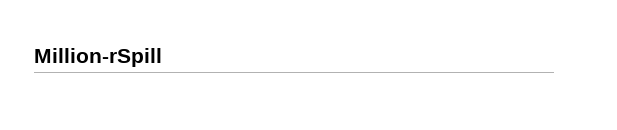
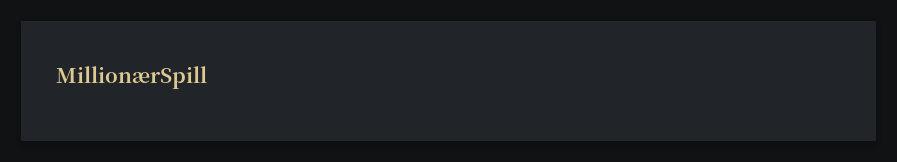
- Million-rSpill
+ MillionærSpill

